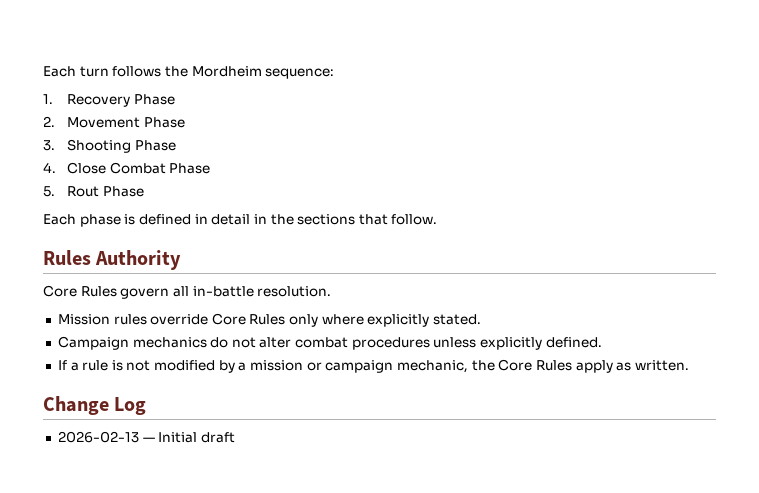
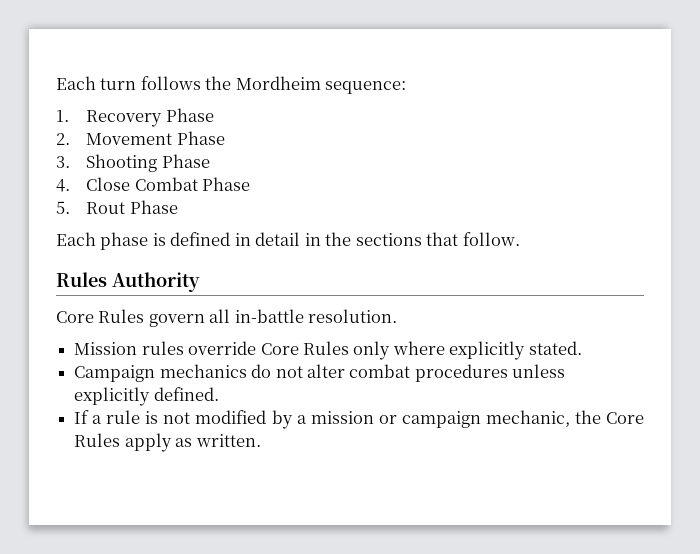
- Change Log
- 2026-02-13 — Initial draft

